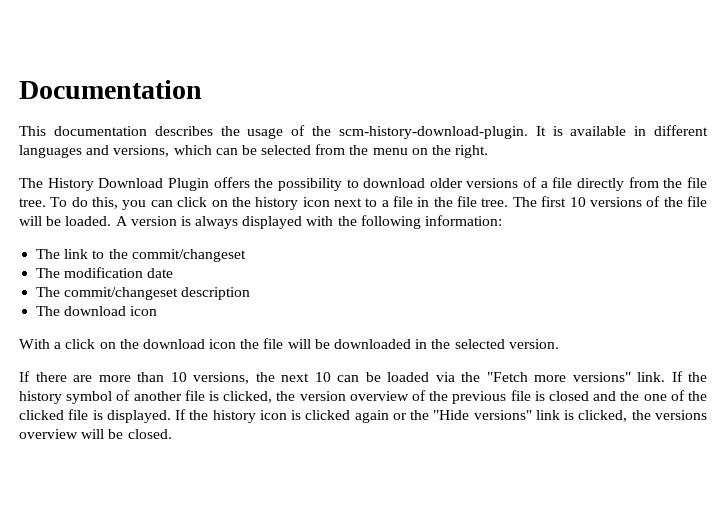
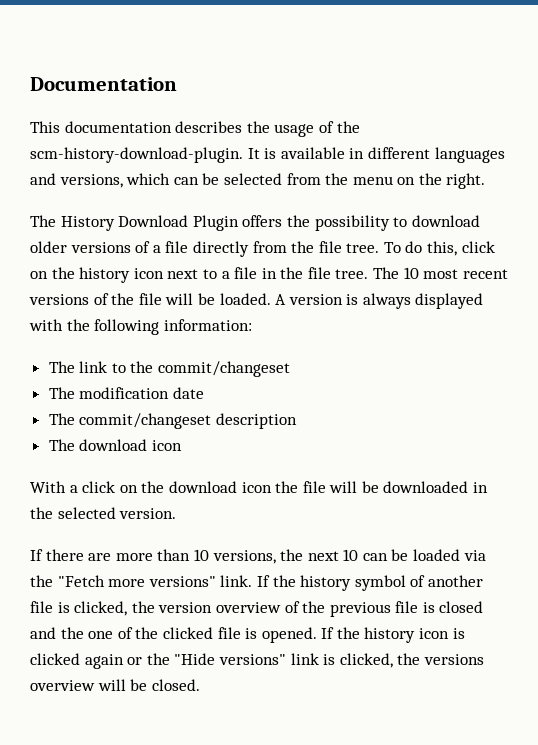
- To do this, you can click on the history icon next to a file in the file tree.
+ To do this, click on the history icon next to a file in the file tree.
- The first 10 versions of the file will be loaded.
+ The 10 most recent versions of the file will be loaded.
- If the history symbol of another file is clicked, the version overview of the previous file is closed and the one of the clicked file is displayed.
+ If the history symbol of another file is clicked, the version overview of the previous file is closed and the one of the clicked file is opened.

